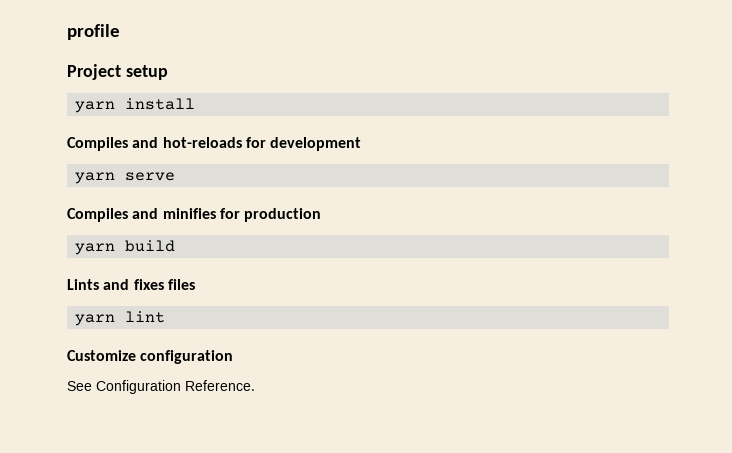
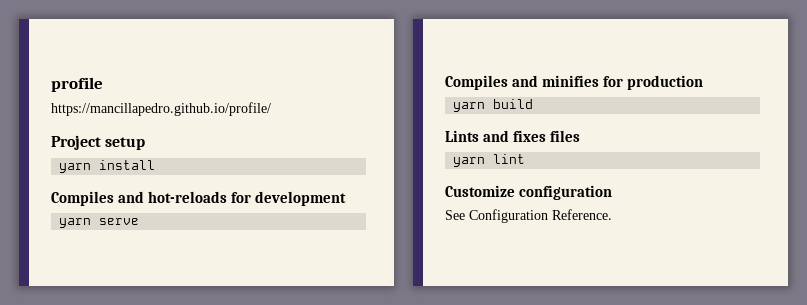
+ https://mancillapedro.github.io/profile/

